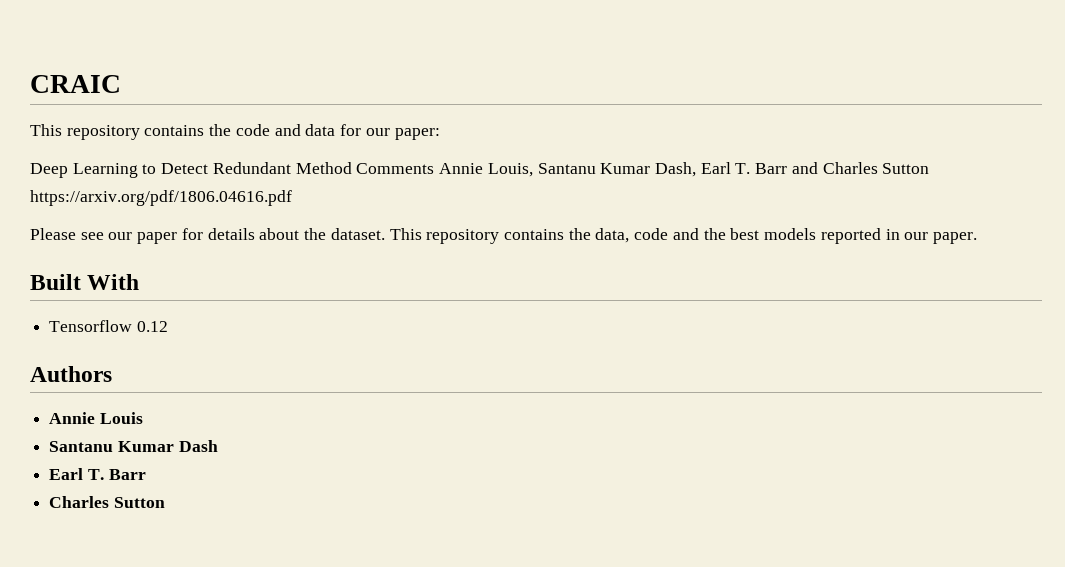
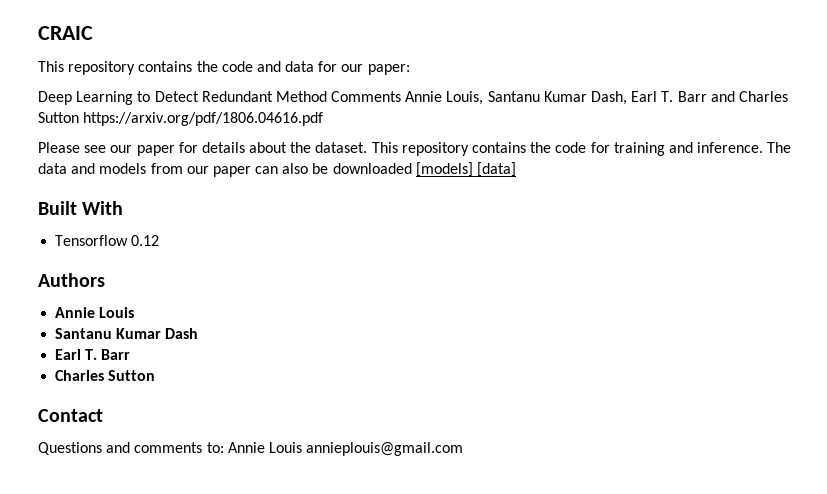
- This repository contains the data, code and the best models reported in our paper.
+ This repository contains the code for training and inference. The data and models from our paper can also be downloaded [models] [data]
+ Contact
+ Questions and comments to: Annie Louis annieplouis@gmail.com

